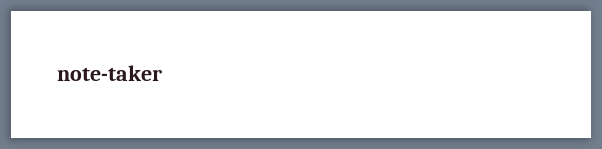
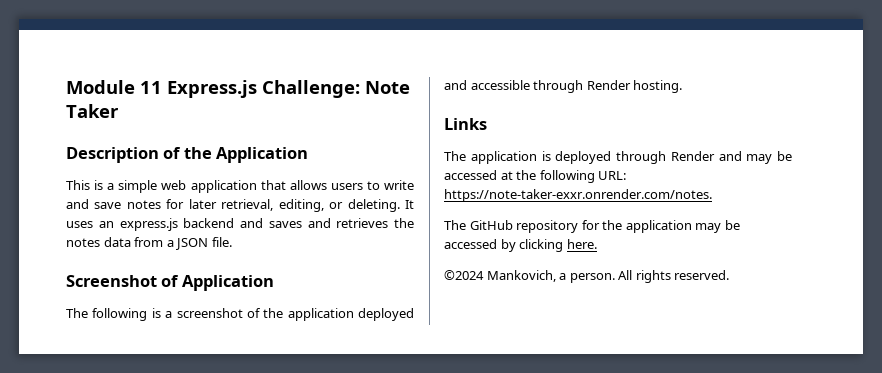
- note-taker
+ Module 11 Express.js Challenge: Note Taker
+ Description of the Application
+ This is a simple web application that allows users to write and save notes for later retrieval, editing, or deleting. It uses an express.js backend and saves and retrieves the notes data from a JSON file.
+ Screenshot of Application
+ The following is a screenshot of the application deployed and accessible through Render hosting.
+ Links
+ The application is deployed through Render and may be accessed at the following URL: https://note-taker-exxr.onrender.com/notes.
+ The GitHub repository for the application may be accessed by clicking here.
+ ©2024 Mankovich, a person. All rights reserved.

